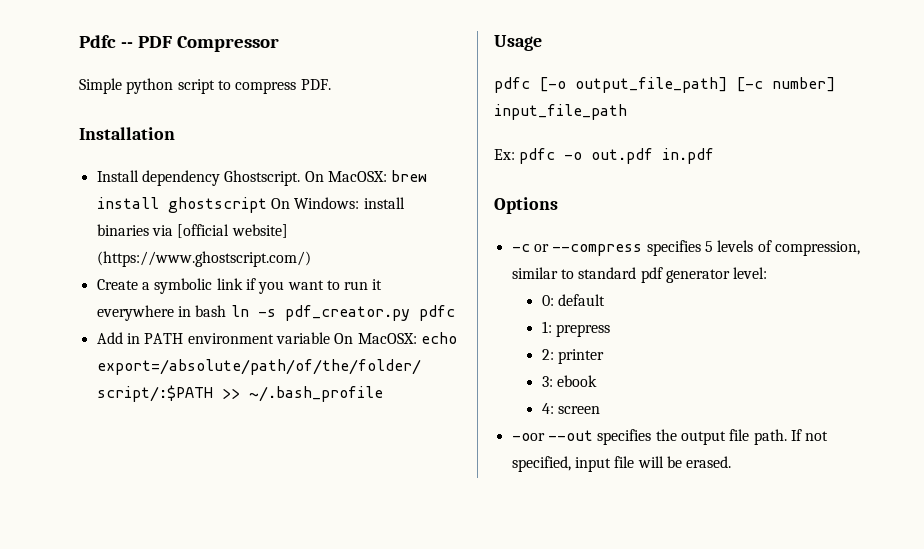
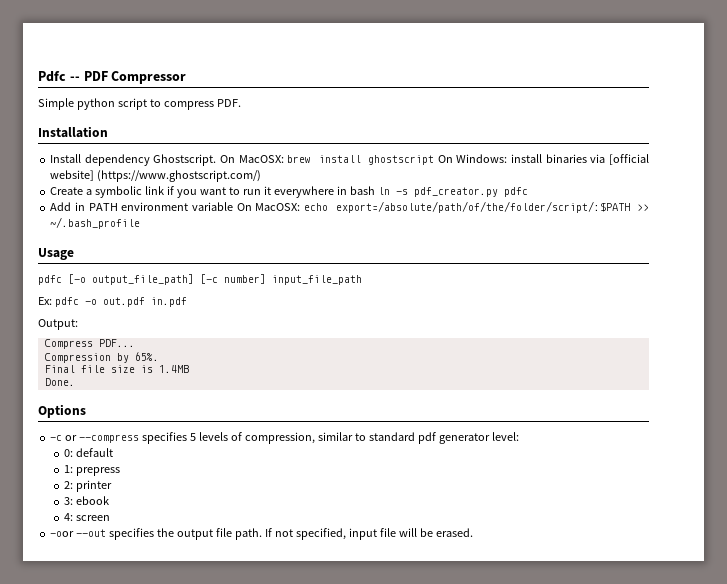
+ Output:
+ Compress PDF...
+ Compression by 65%.
+ Final file size is 1.4MB
+ Done.

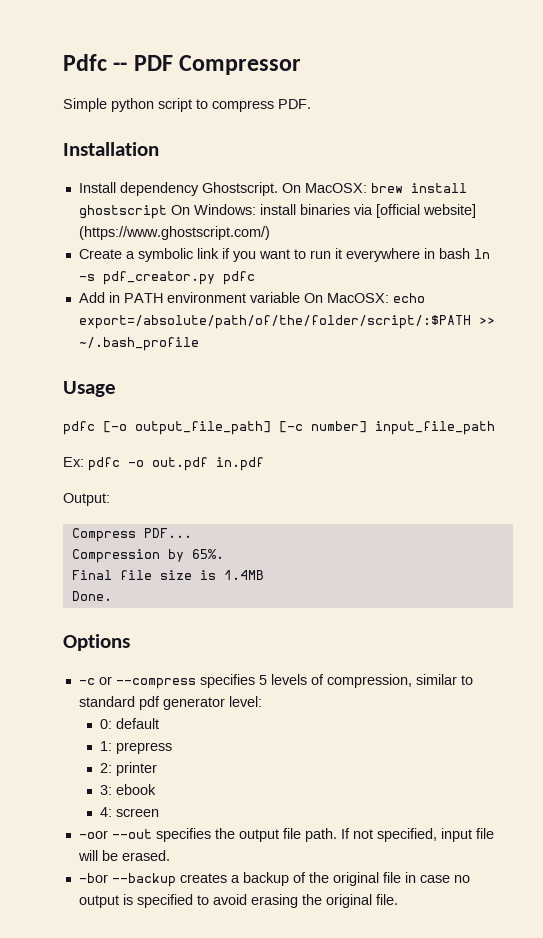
+ -bor --backup creates a backup of the original file in case no output is specified to avoid erasing the original file.

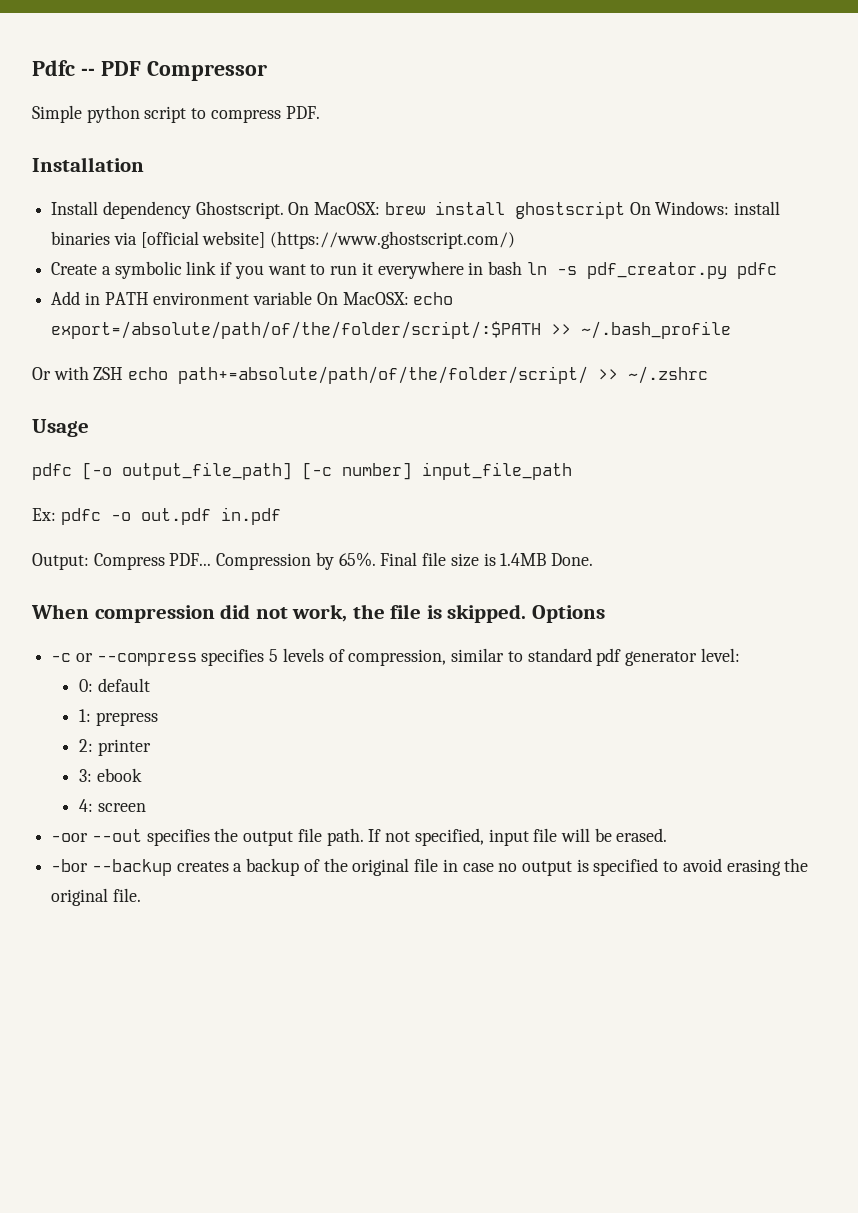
+ Or with ZSH echo path+=absolute/path/of/the/folder/script/ >> ~/.zshrc
- Output:
- Compress PDF...
- Compression by 65%.
- Final file size is 1.4MB
- Done.
+ Output: Compress PDF... Compression by 65%. Final file size is 1.4MB Done.
+ When compression did not work, the file is skipped.

